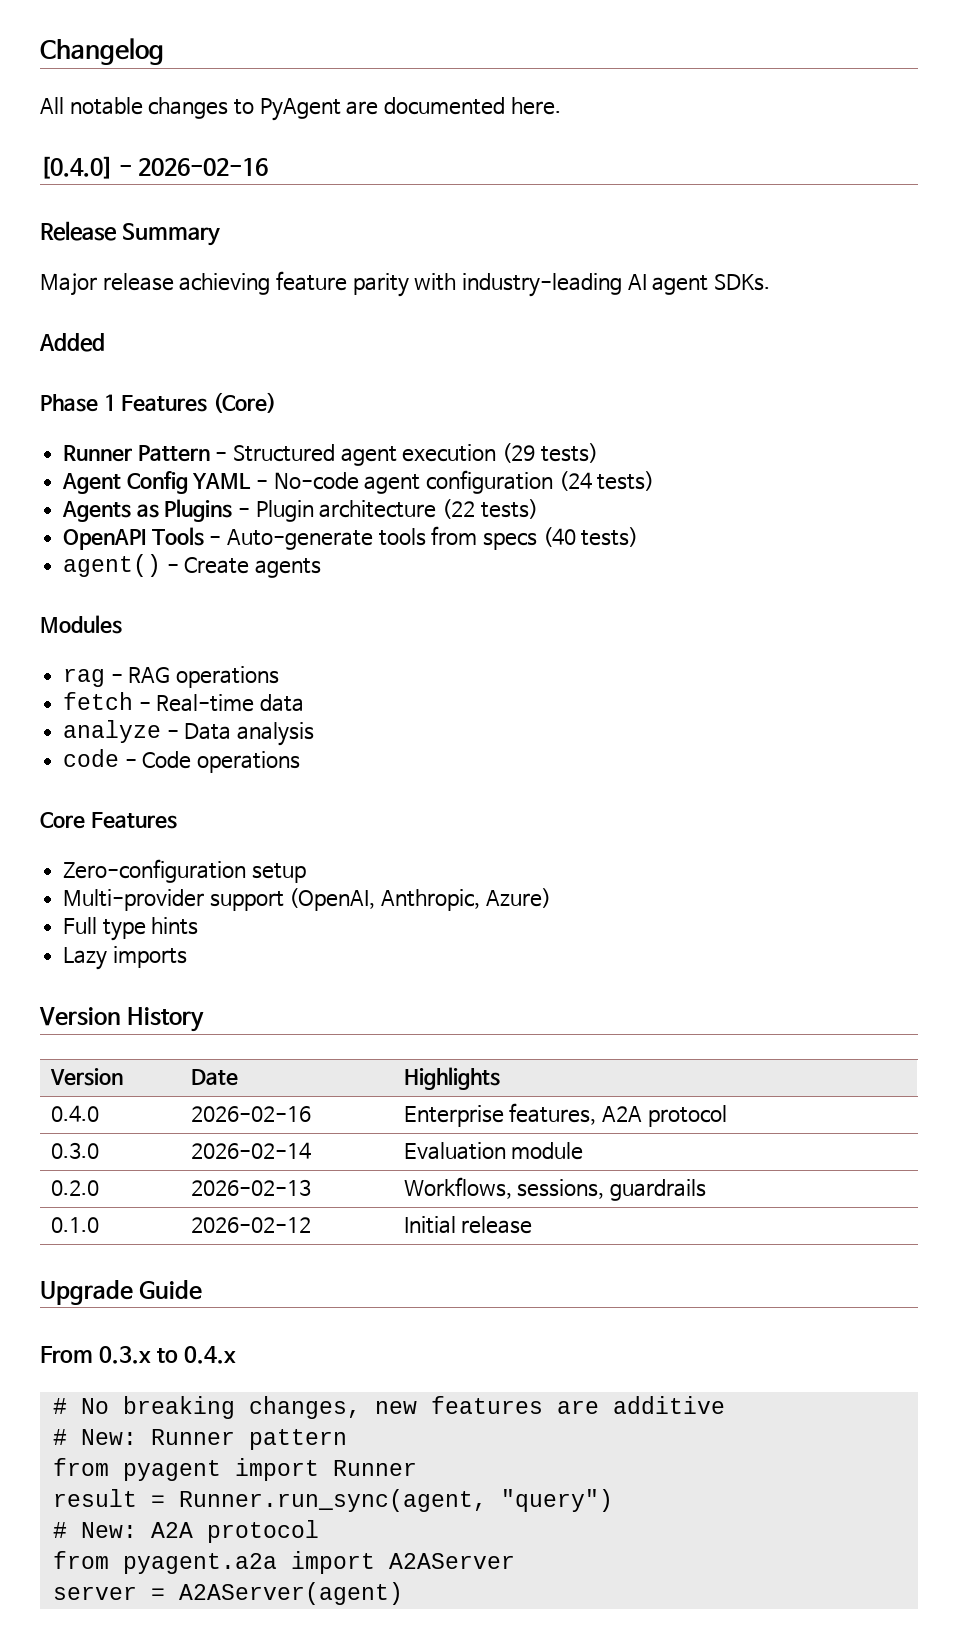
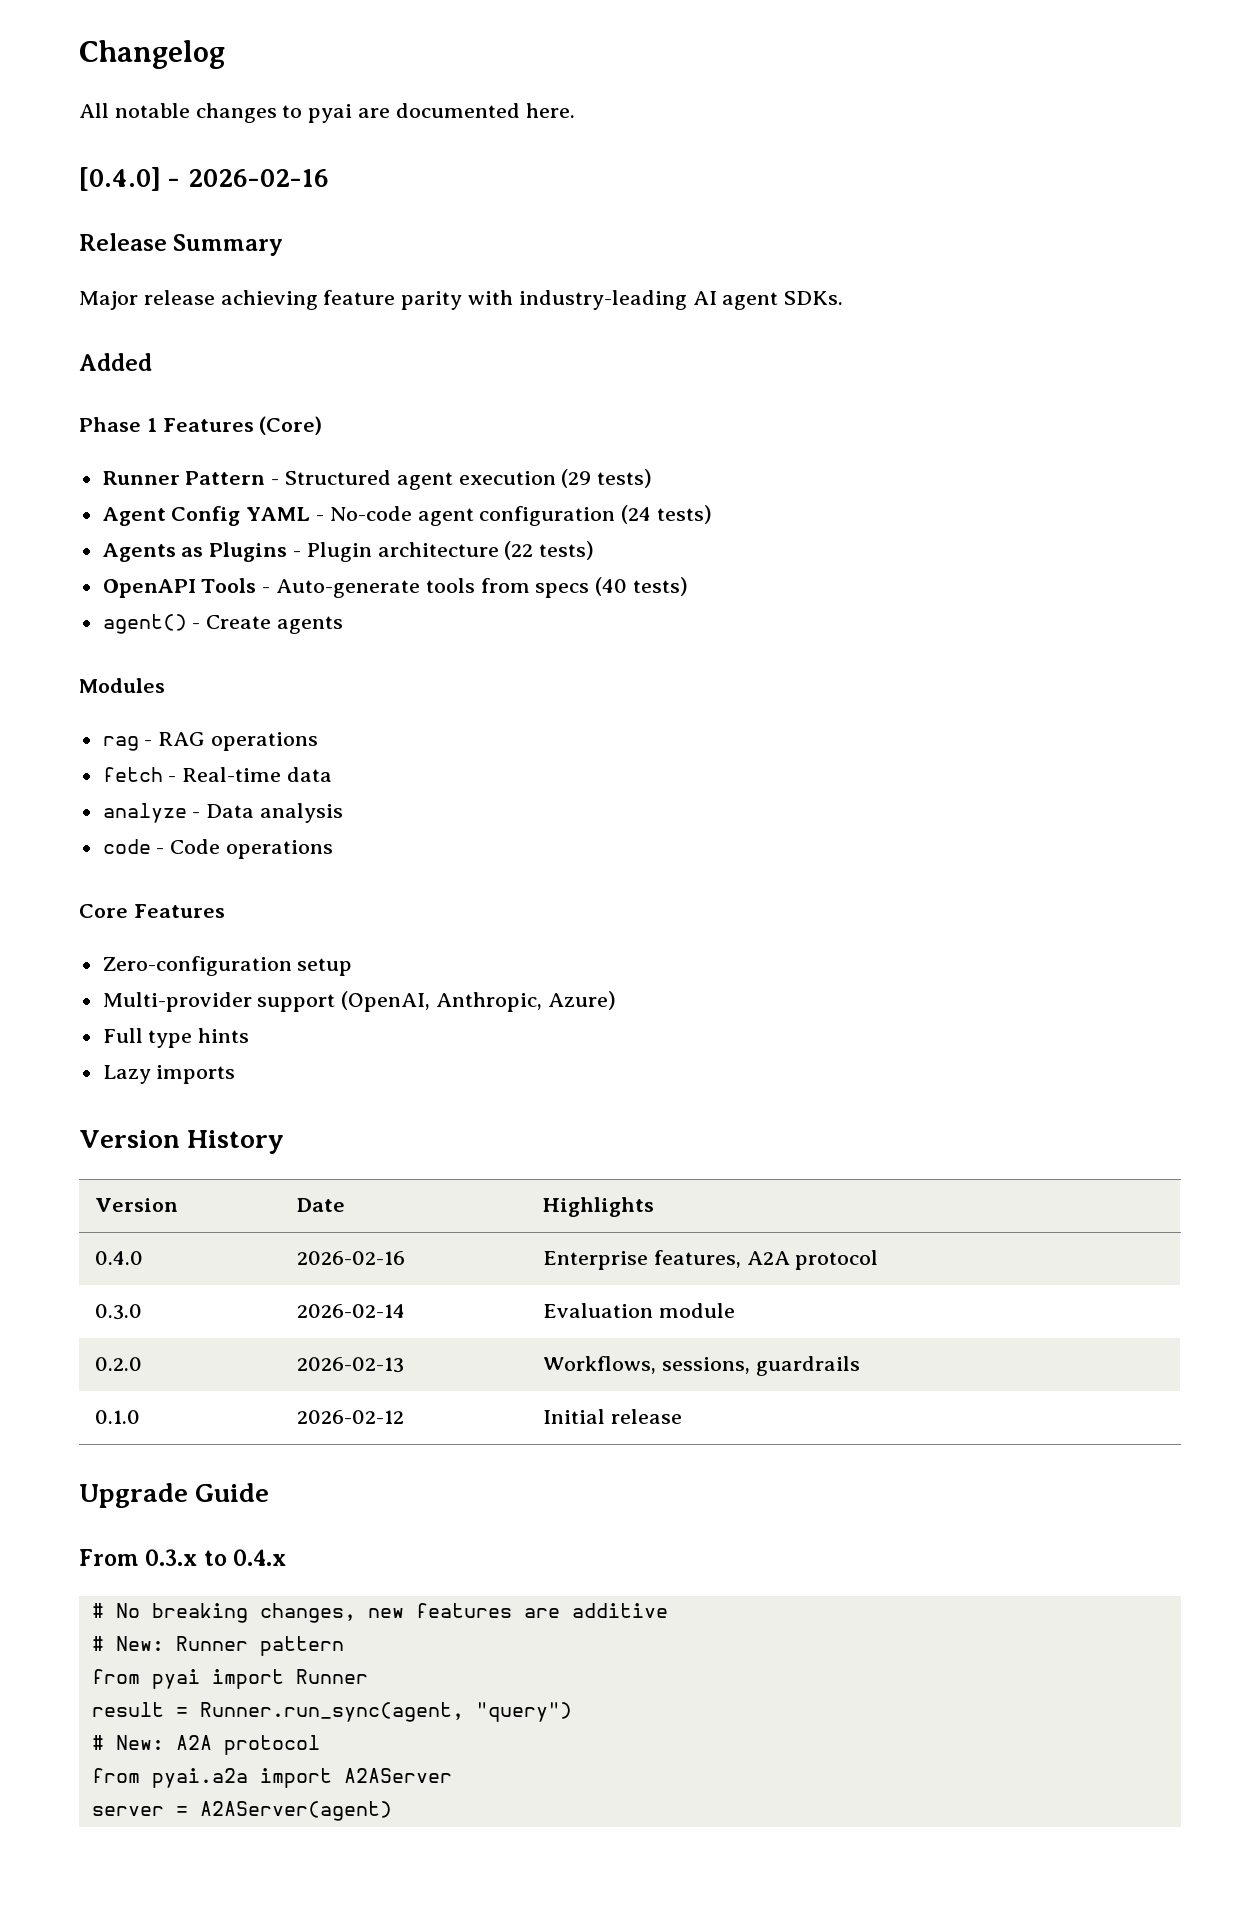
- All notable changes to PyAgent are documented here.
+ All notable changes to pyai are documented here.
- from pyagent import Runner
+ from pyai import Runner
- from pyagent.a2a import A2AServer
+ from pyai.a2a import A2AServer

